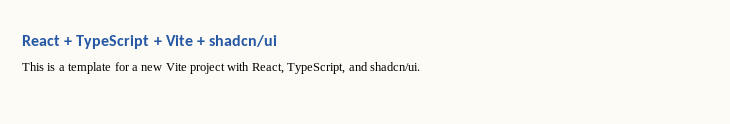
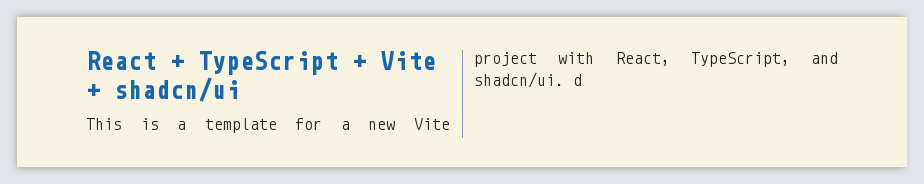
- This is a template for a new Vite project with React, TypeScript, and shadcn/ui.
+ This is a template for a new Vite project with React, TypeScript, and shadcn/ui. d

